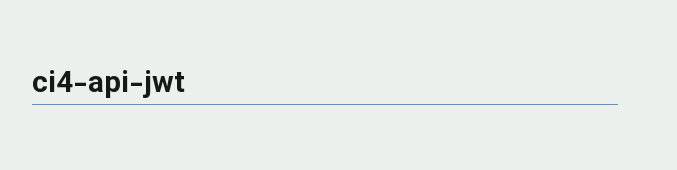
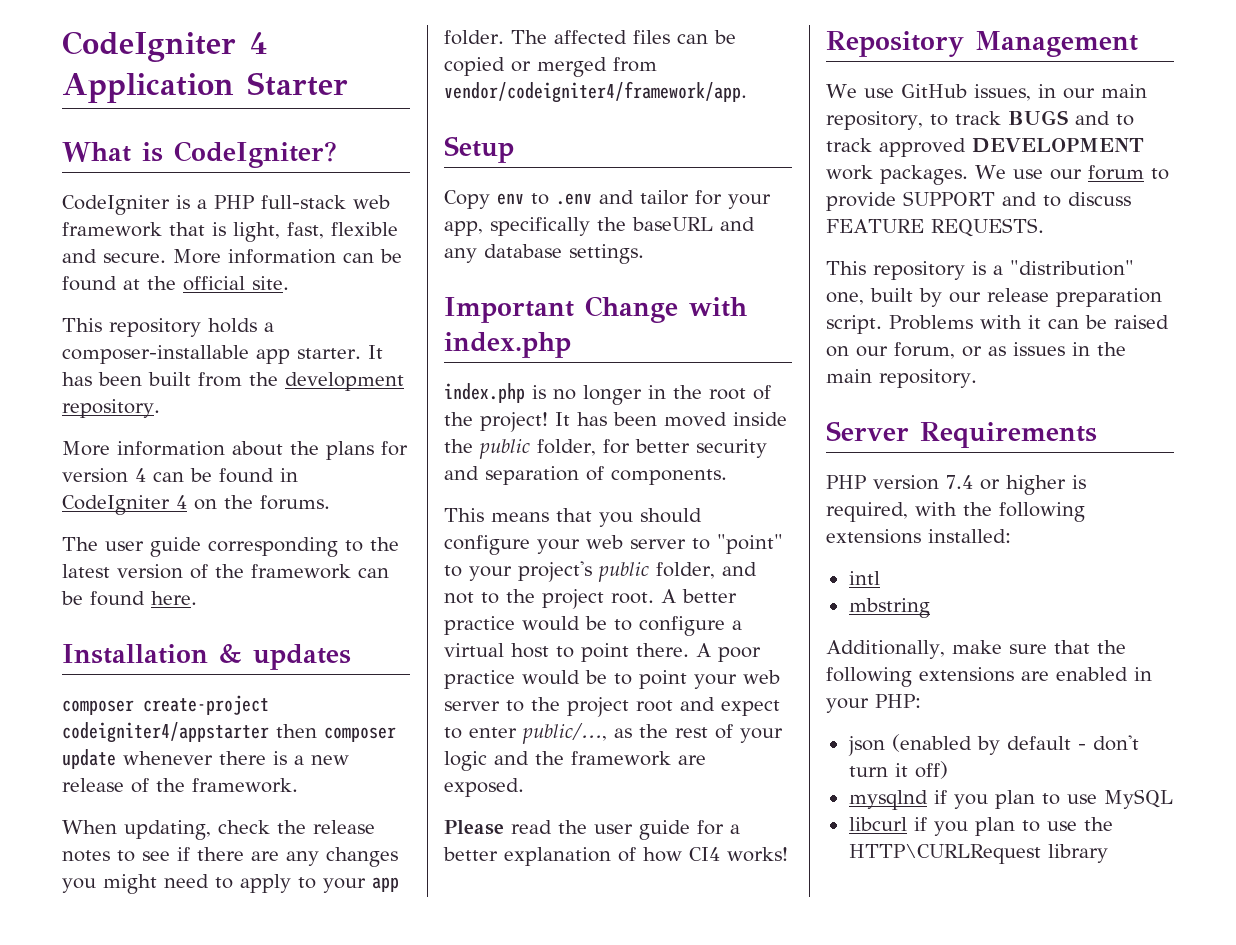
- ci4-api-jwt
+ CodeIgniter 4 Application Starter
+ What is CodeIgniter?
+ CodeIgniter is a PHP full-stack web framework that is light, fast, flexible and secure. More information can be found at the official site.
+ This repository holds a composer-installable app starter. It has been built from the development repository.
+ More information about the plans for version 4 can be found in CodeIgniter 4 on the forums.
+ The user guide corresponding to the latest version of the framework can be found here.
+ Installation & updates
+ composer create-project codeigniter4/appstarter then composer update whenever there is a new release of the framework.
+ When updating, check the release notes to see if there are any changes you might need to apply to your app folder. The affected files can be copied or merged from vendor/codeigniter4/framework/app.
+ Setup
+ Copy env to .env and tailor for your app, specifically the baseURL and any database settings.
+ Important Change with index.php
+ index.php is no longer in the root of the project! It has been moved inside the public folder, for better security and separation of components.
+ This means that you should configure your web server to "point" to your project's public folder, and not to the project root. A better practice would be to configure a virtual host to point there. A poor practice would be to point your web server to the project root and expect to enter public/..., as the rest of your logic and the framework are exposed.
+ Please read the user guide for a better explanation of how CI4 works!
+ Repository Management
+ We use GitHub issues, in our main repository, to track BUGS and to track approved DEVELOPMENT work packages. We use our forum to provide SUPPORT and to discuss FEATURE REQUESTS.
+ This repository is a "distribution" one, built by our release preparation script. Problems with it can be raised on our forum, or as issues in the main repository.
+ Server Requirements
+ PHP version 7.4 or higher is required, with the following extensions installed:
+ intl
+ mbstring
+ Additionally, make sure that the following extensions are enabled in your PHP:
+ json (enabled by default - don't turn it off)
+ mysqlnd if you plan to use MySQL
+ libcurl if you plan to use the HTTP\CURLRequest library

